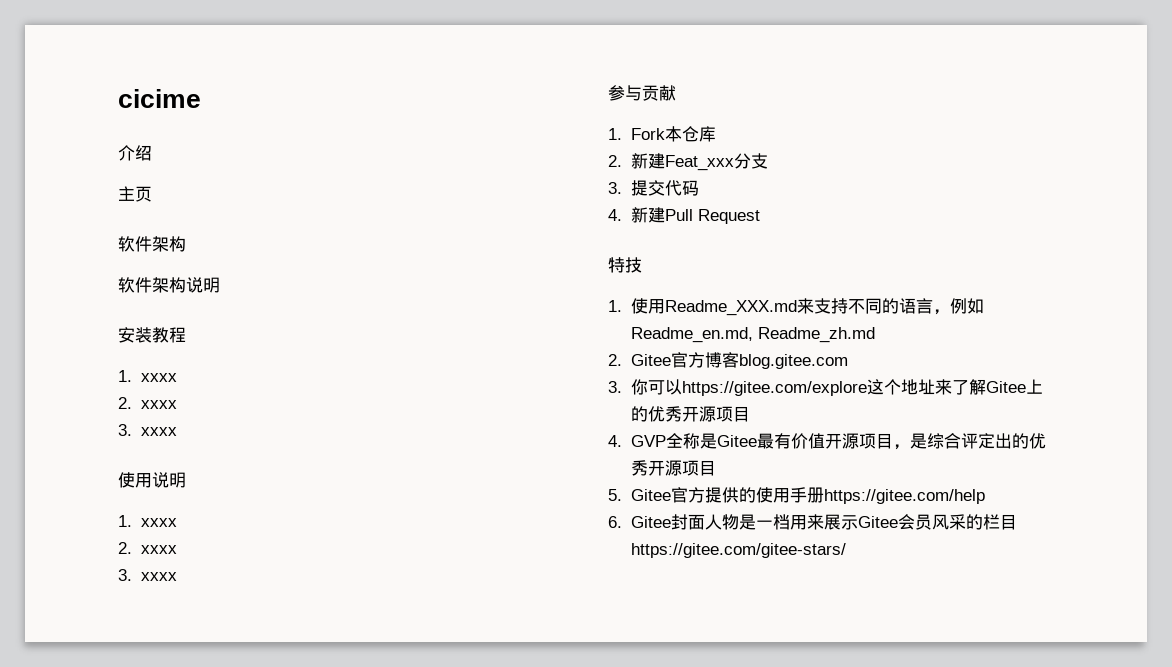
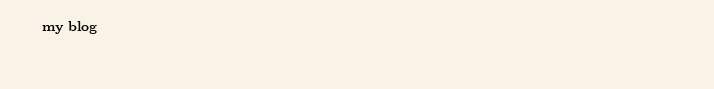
- cicime
- 介绍
- 主页
- 软件架构
- 软件架构说明
- 安装教程
- 1. xxxx
- 2. xxxx
- 3. xxxx
- 使用说明
- 1. xxxx
- 2. xxxx
- 3. xxxx
- 参与贡献
- 1. Fork本仓库
- 2.新建Feat_xxx分支
- 3.提交代码
- 4.新建Pull Request
- 特技
- 1.使用Readme_XXX.md来支持不同的语言，例如Readme_en.md, Readme_zh.md
- 2. Gitee官方博客blog.gitee.com
- 3.你可以https://gitee.com/explore这个地址来了解Gitee上的优秀开源项目
- 4. GVP全称是Gitee最有价值开源项目，是综合评定出的优秀开源项目
- 5. Gitee官方提供的使用手册https://gitee.com/help
- 6. Gitee封面人物是一档用来展示Gitee会员风采的栏目https://gitee.com/gitee-stars/
+ my blog

